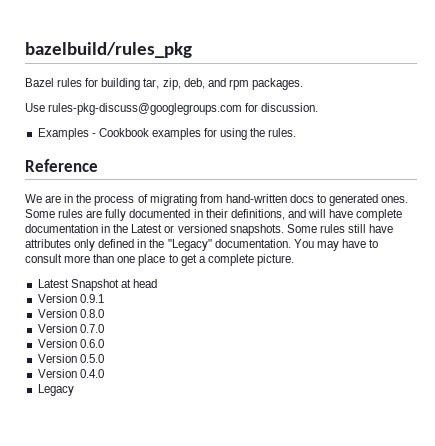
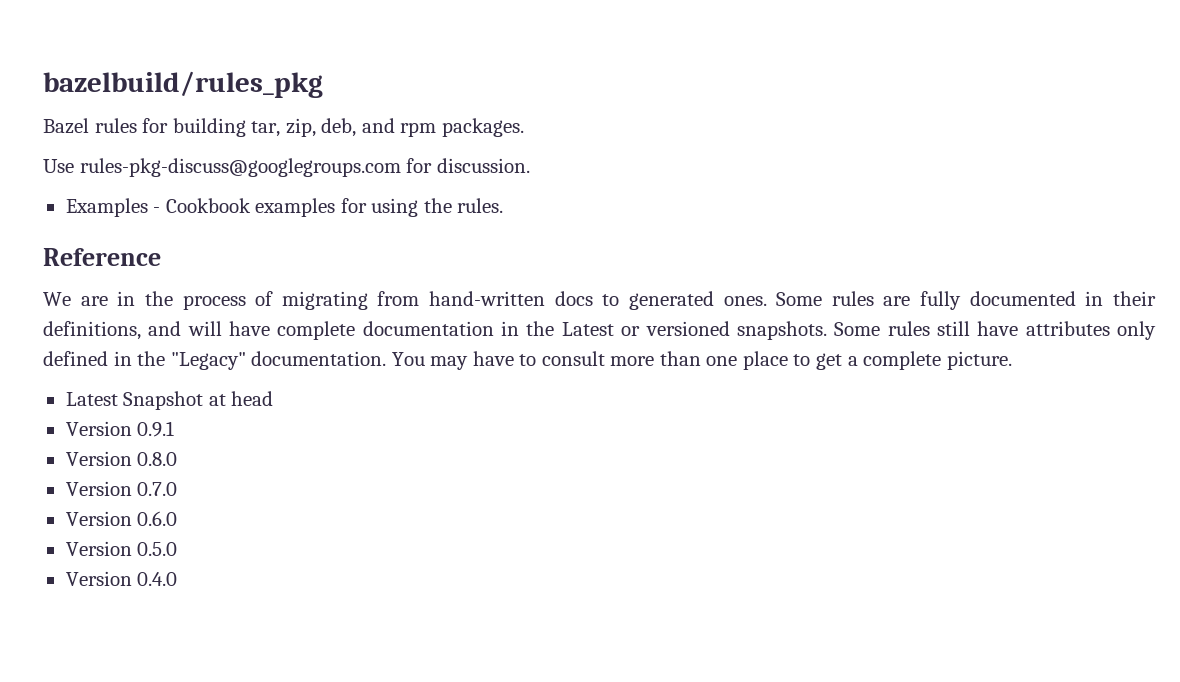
- Legacy

